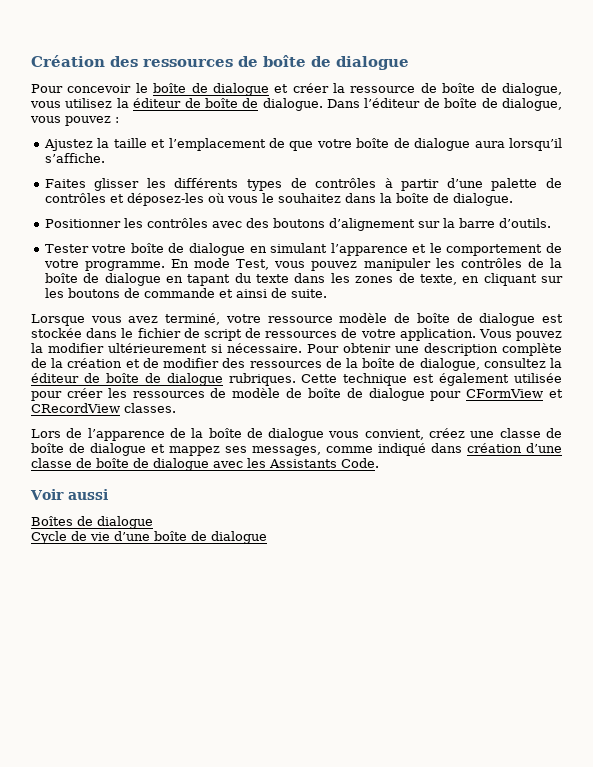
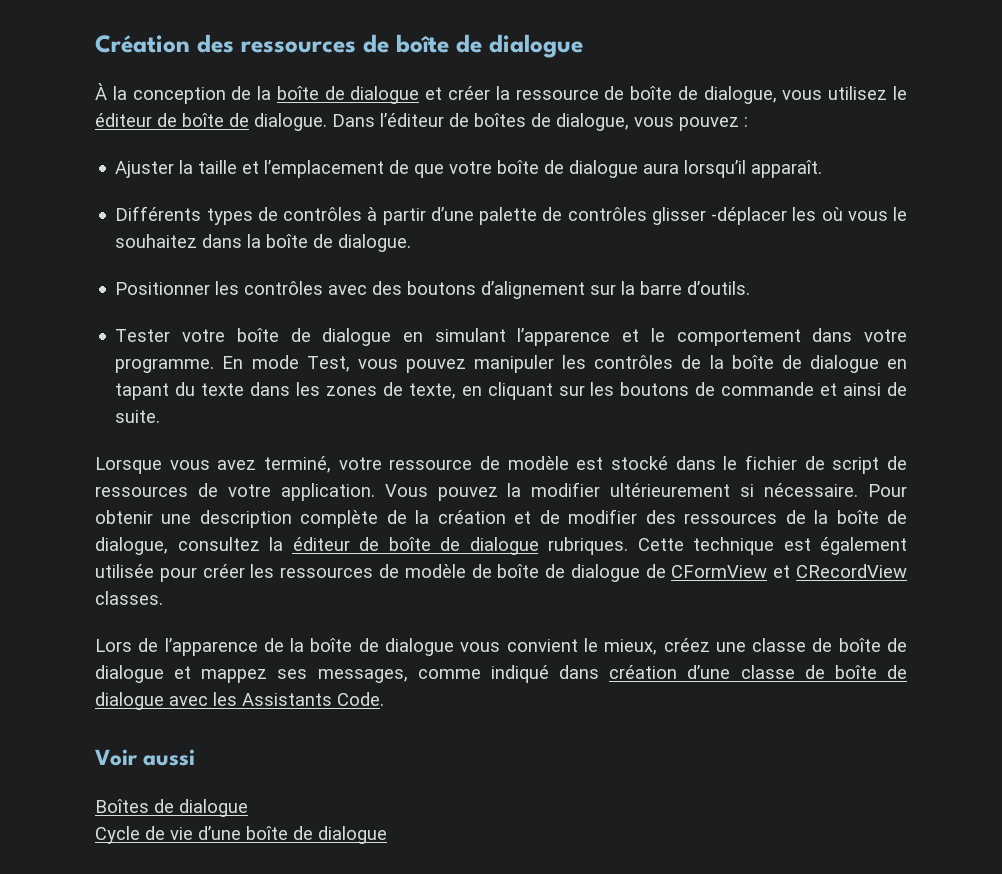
- Pour concevoir le boîte de dialogue et créer la ressource de boîte de dialogue, vous utilisez la éditeur de boîte de dialogue.
+ À la conception de la boîte de dialogue et créer la ressource de boîte de dialogue, vous utilisez le éditeur de boîte de dialogue.
- Dans l’éditeur de boîte de dialogue, vous pouvez :
+ Dans l’éditeur de boîtes de dialogue, vous pouvez :
- Ajustez la taille et l’emplacement de que votre boîte de dialogue aura lorsqu’il s’affiche.
- Faites glisser les différents types de contrôles à partir d’une palette de contrôles et déposez-les où vous le souhaitez dans la boîte de dialogue.
+ Ajuster la taille et l’emplacement de que votre boîte de dialogue aura lorsqu’il apparaît.
+ Différents types de contrôles à partir d’une palette de contrôles glisser -déplacer les où vous le souhaitez dans la boîte de dialogue.
- Tester votre boîte de dialogue en simulant l’apparence et le comportement de votre programme.
+ Tester votre boîte de dialogue en simulant l’apparence et le comportement dans votre programme.
- Lorsque vous avez terminé, votre ressource modèle de boîte de dialogue est stockée dans le fichier de script de ressources de votre application.
+ Lorsque vous avez terminé, votre ressource de modèle est stocké dans le fichier de script de ressources de votre application.
- Cette technique est également utilisée pour créer les ressources de modèle de boîte de dialogue pour CFormView et CRecordView classes.
+ Cette technique est également utilisée pour créer les ressources de modèle de boîte de dialogue de CFormView et CRecordView classes.
- Lors de l’apparence de la boîte de dialogue vous convient, créez une classe de boîte de dialogue et mappez ses messages, comme indiqué dans création d’une classe de boîte de dialogue avec les Assistants Code.
+ Lors de l’apparence de la boîte de dialogue vous convient le mieux, créez une classe de boîte de dialogue et mappez ses messages, comme indiqué dans création d’une classe de boîte de dialogue avec les Assistants Code.

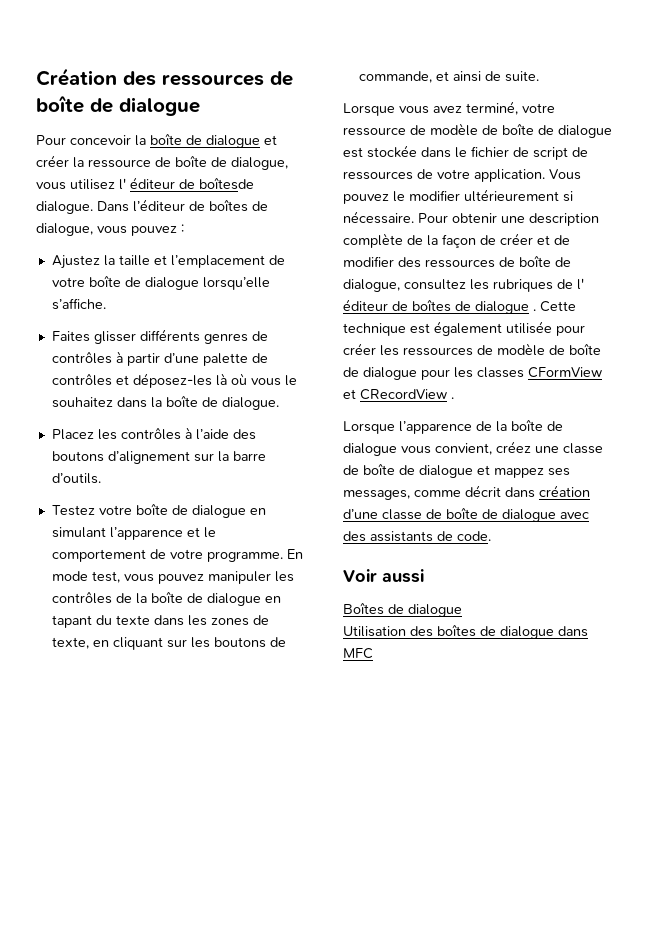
- À la conception de la boîte de dialogue et créer la ressource de boîte de dialogue, vous utilisez le éditeur de boîte de dialogue.
+ Pour concevoir la boîte de dialogue et créer la ressource de boîte de dialogue, vous utilisez l' éditeur de boîtesde dialogue.
- Ajuster la taille et l’emplacement de que votre boîte de dialogue aura lorsqu’il apparaît.
- Différents types de contrôles à partir d’une palette de contrôles glisser -déplacer les où vous le souhaitez dans la boîte de dialogue.
+ Ajustez la taille et l’emplacement de votre boîte de dialogue lorsqu’elle s’affiche.
+ Faites glisser différents genres de contrôles à partir d’une palette de contrôles et déposez-les là où vous le souhaitez dans la boîte de dialogue.
- Positionner les contrôles avec des boutons d’alignement sur la barre d’outils.
+ Placez les contrôles à l’aide des boutons d’alignement sur la barre d’outils.
- Tester votre boîte de dialogue en simulant l’apparence et le comportement dans votre programme.
+ Testez votre boîte de dialogue en simulant l’apparence et le comportement de votre programme.
- En mode Test, vous pouvez manipuler les contrôles de la boîte de dialogue en tapant du texte dans les zones de texte, en cliquant sur les boutons de commande et ainsi de suite.
+ En mode test, vous pouvez manipuler les contrôles de la boîte de dialogue en tapant du texte dans les zones de texte, en cliquant sur les boutons de commande, et ainsi de suite.
- Lorsque vous avez terminé, votre ressource de modèle est stocké dans le fichier de script de ressources de votre application.
+ Lorsque vous avez terminé, votre ressource de modèle de boîte de dialogue est stockée dans le fichier de script de ressources de votre application.
- Vous pouvez la modifier ultérieurement si nécessaire.
+ Vous pouvez le modifier ultérieurement si nécessaire.
- Pour obtenir une description complète de la création et de modifier des ressources de la boîte de dialogue, consultez la éditeur de boîte de dialogue rubriques.
+ Pour obtenir une description complète de la façon de créer et de modifier des ressources de boîte de dialogue, consultez les rubriques de l' éditeur de boîtes de dialogue .
- Cette technique est également utilisée pour créer les ressources de modèle de boîte de dialogue de CFormView et CRecordView classes.
- Lors de l’apparence de la boîte de dialogue vous convient le mieux, créez une classe de boîte de dialogue et mappez ses messages, comme indiqué dans création d’une classe de boîte de dialogue avec les Assistants Code.
+ Cette technique est également utilisée pour créer les ressources de modèle de boîte de dialogue pour les classes CFormView et CRecordView .
+ Lorsque l’apparence de la boîte de dialogue vous convient, créez une classe de boîte de dialogue et mappez ses messages, comme décrit dans création d’une classe de boîte de dialogue avec des assistants de code.
- Cycle de vie d’une boîte de dialogue
+ Utilisation des boîtes de dialogue dans MFC

